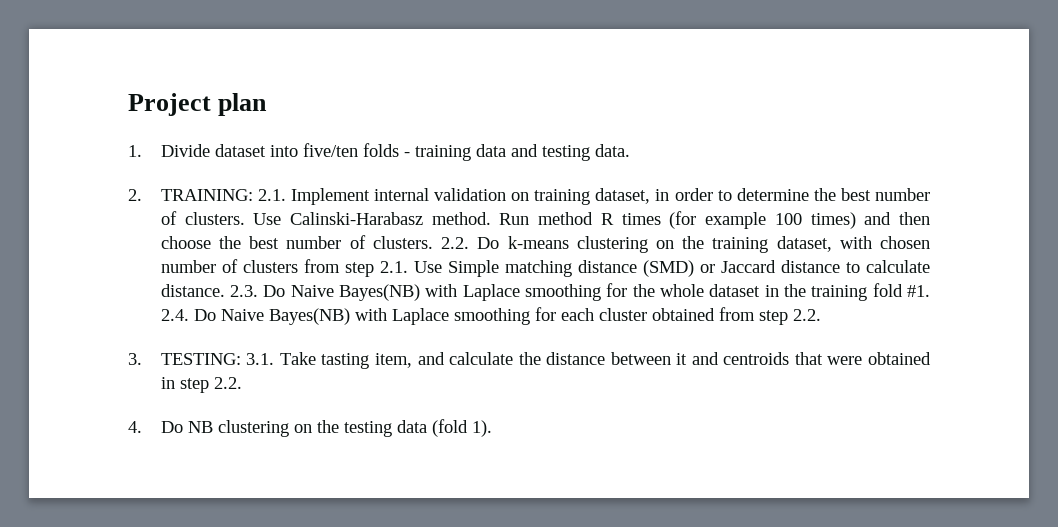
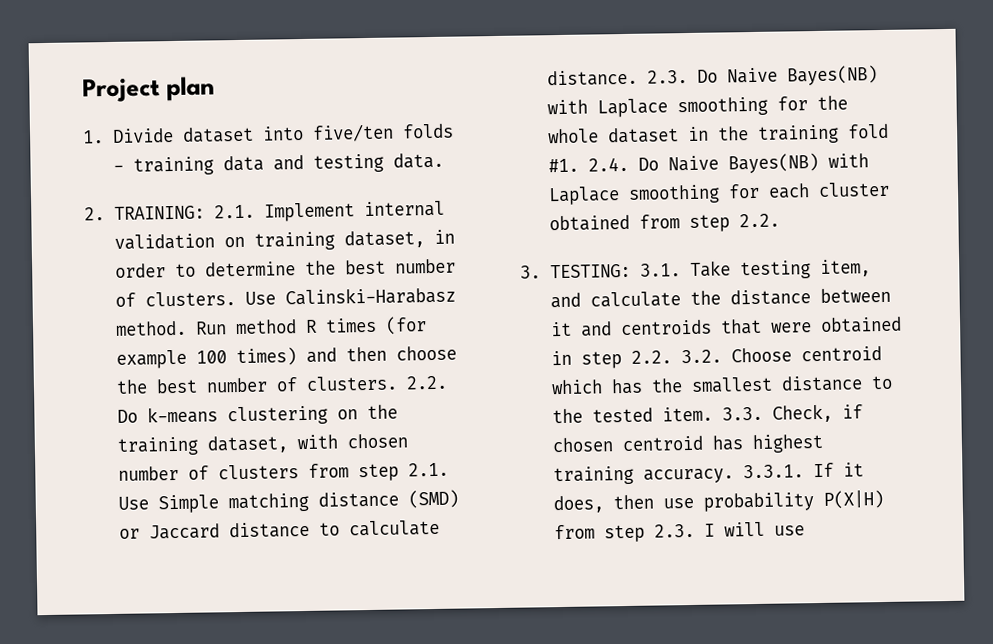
- 3. TESTING: 3.1. Take tasting item, and calculate the distance between it and centroids that were obtained in step 2.2.
- 4. Do NB clustering on the testing data (fold 1).
+ 3. TESTING: 3.1. Take testing item, and calculate the distance between it and centroids that were obtained in step 2.2. 3.2. Choose centroid which has the smallest distance to the tested item. 3.3. Check, if chosen centroid has highest training accuracy. 3.3.1. If it does, then use probability P(X|H) from step 2.3. I will use

